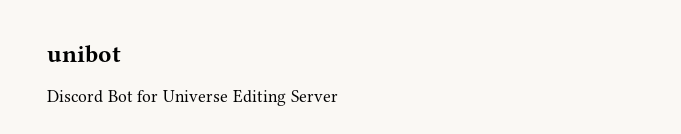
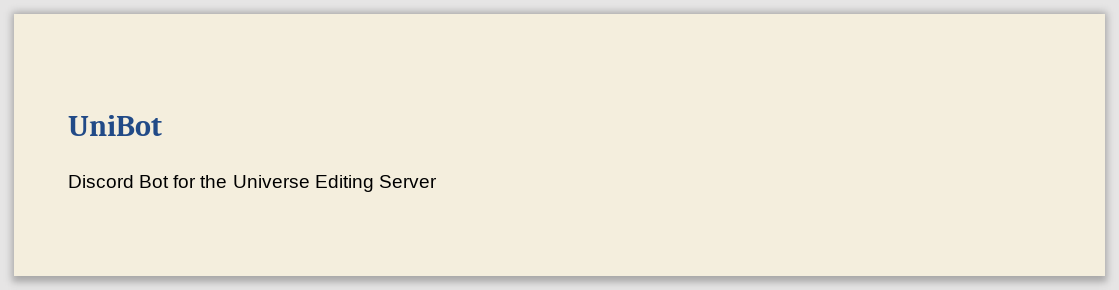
- unibot
+ UniBot
- Discord Bot for Universe Editing Server
+ Discord Bot for the Universe Editing Server

